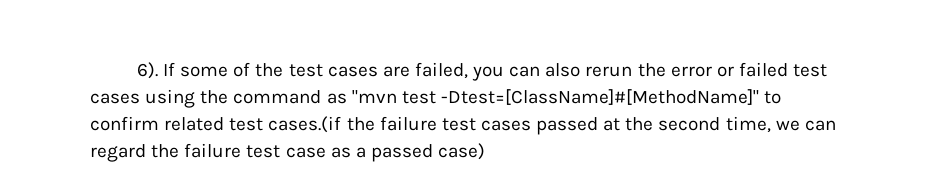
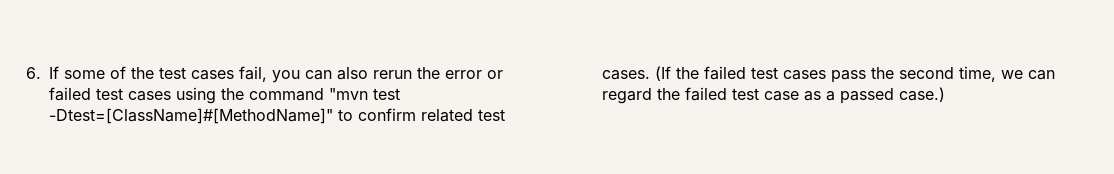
- 6). If some of the test cases are failed, you can also rerun the error or failed test cases using the command as "mvn test -Dtest=[ClassName]#[MethodName]" to confirm related test cases.(if the failure test cases passed at the second time, we can regard the failure test case as a passed case)
+ 6. If some of the test cases fail, you can also rerun the error or failed test cases using the command "mvn test -Dtest=[ClassName]#[MethodName]" to confirm related test cases. (If the failed test cases pass the second time, we can regard the failed test case as a passed case.)

